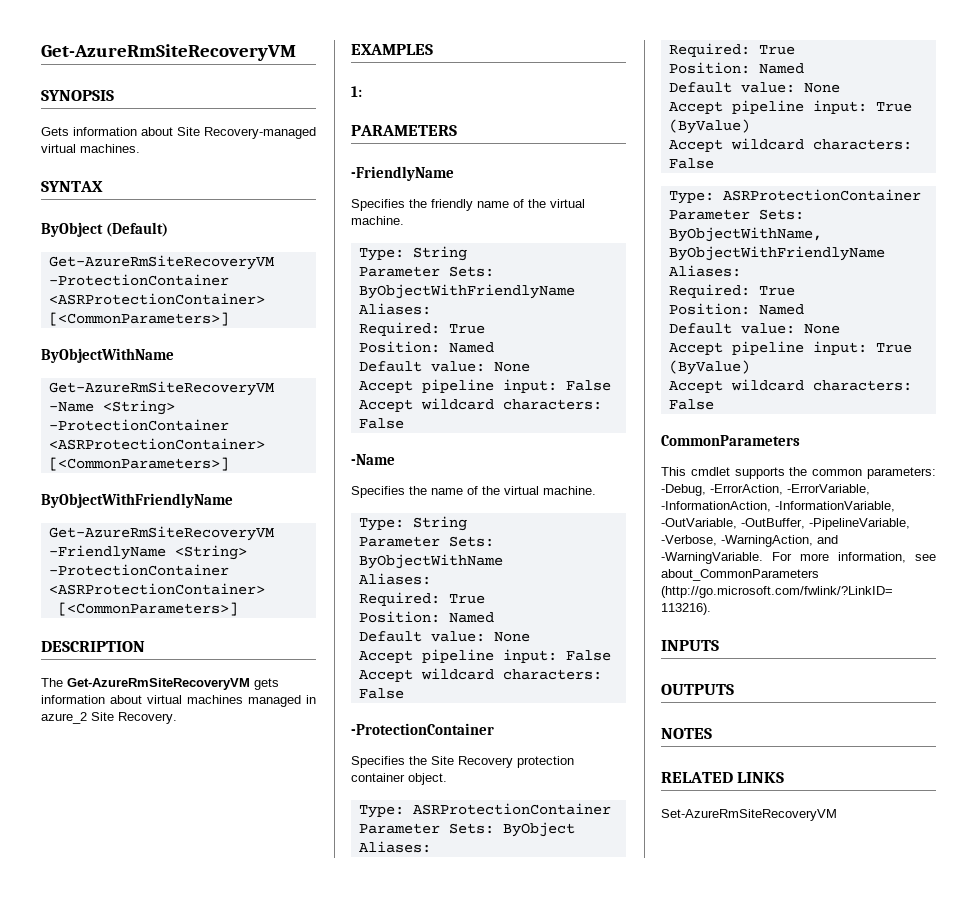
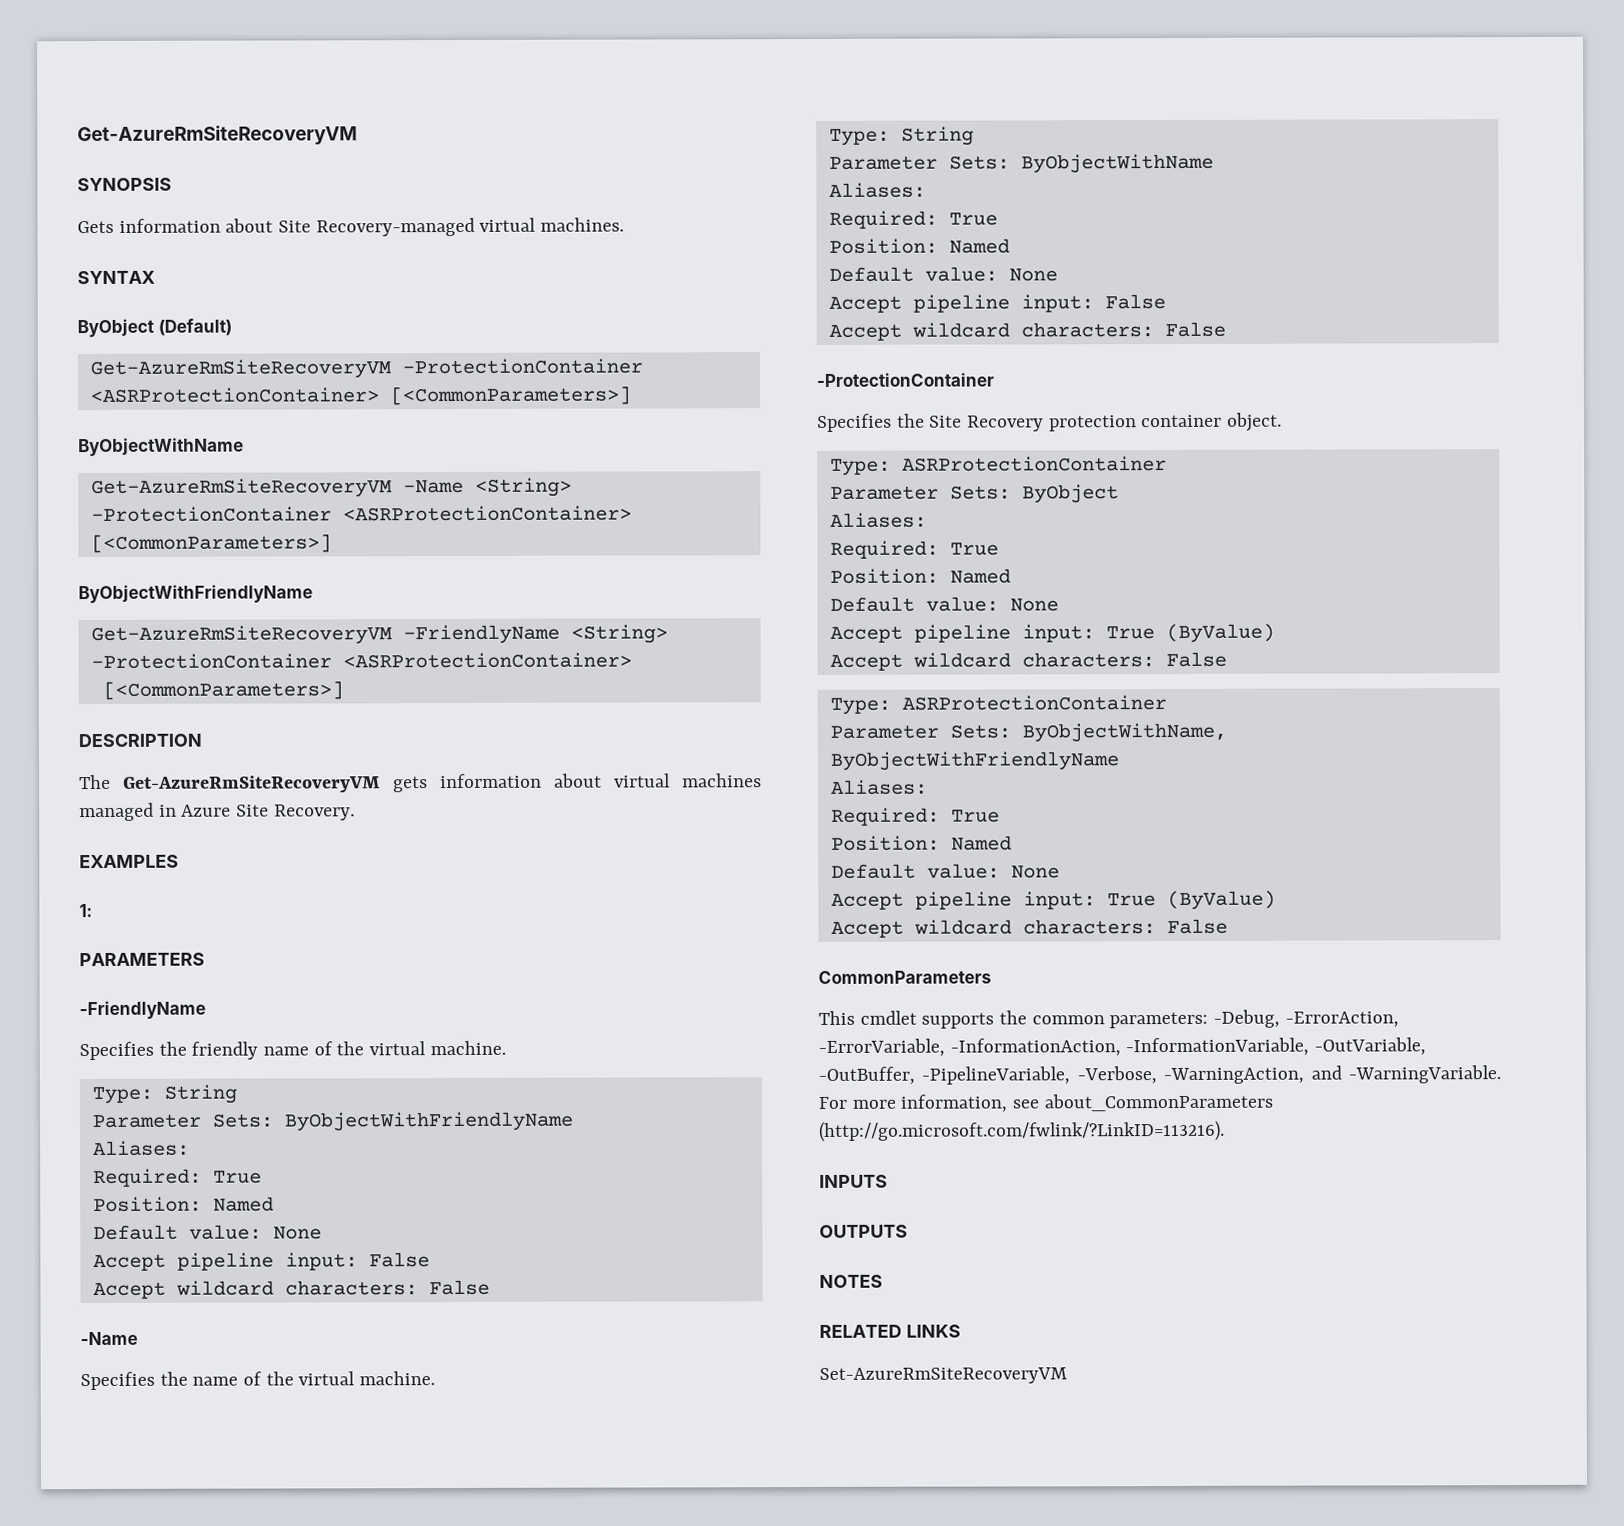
- The Get-AzureRmSiteRecoveryVM gets information about virtual machines managed in azure_2 Site Recovery.
+ The Get-AzureRmSiteRecoveryVM gets information about virtual machines managed in Azure Site Recovery.

